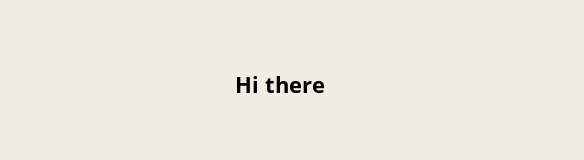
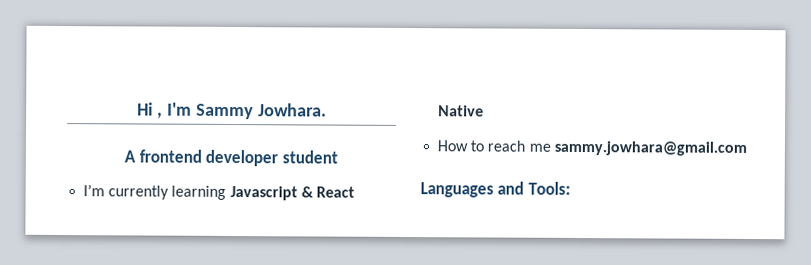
- Hi there
+ Hi , I'm Sammy Jowhara.
+ A frontend developer student
+ I’m currently learning Javascript & React Native
+ How to reach me sammy.jowhara@gmail.com
+ Languages and Tools:

